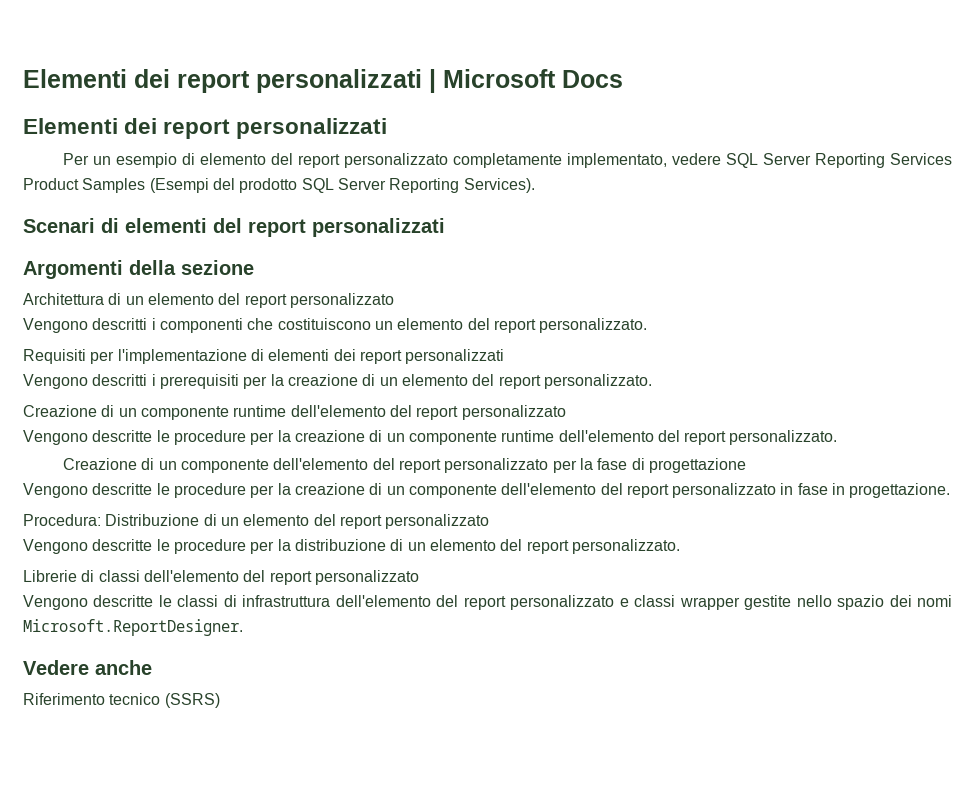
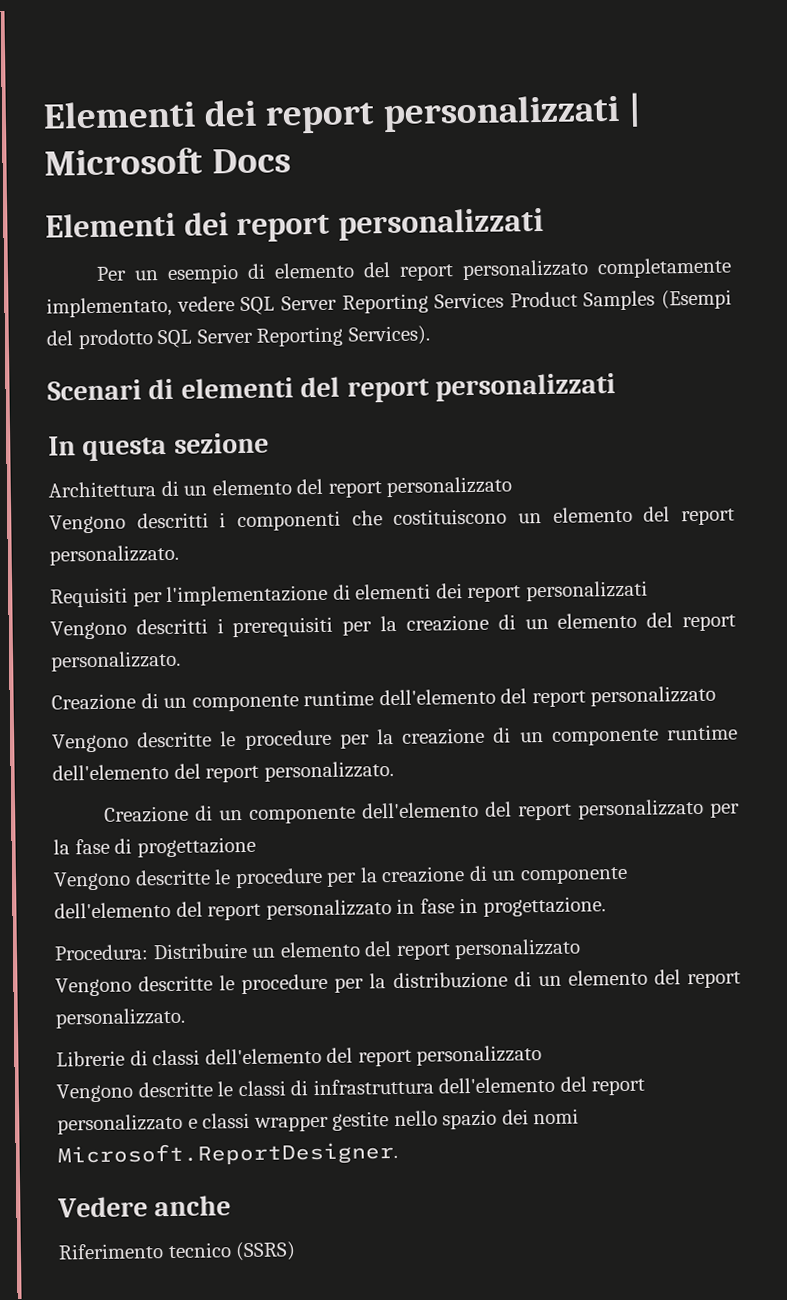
- Argomenti della sezione
+ In questa sezione
- Procedura: Distribuzione di un elemento del report personalizzato
+ Procedura: Distribuire un elemento del report personalizzato

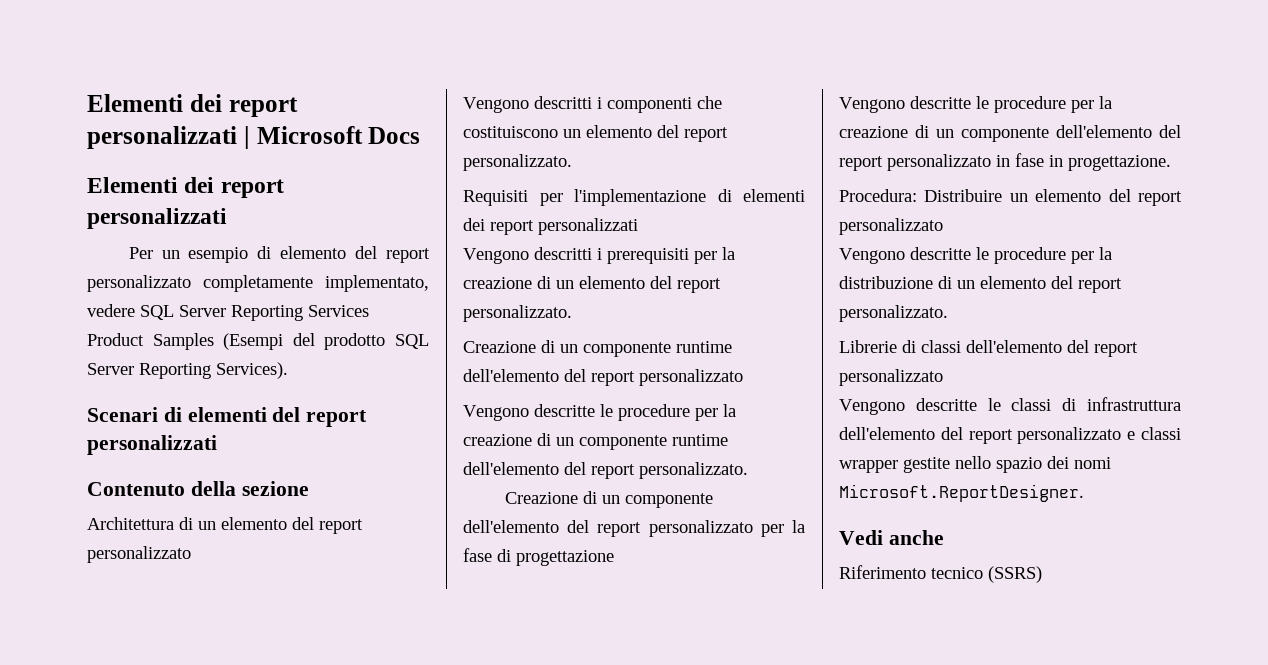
- In questa sezione
+ Contenuto della sezione
- Vedere anche
+ Vedi anche

